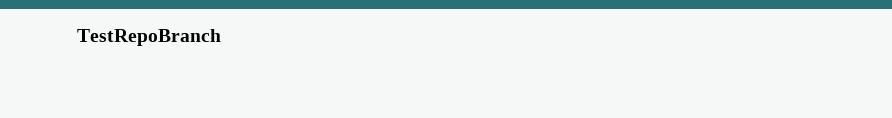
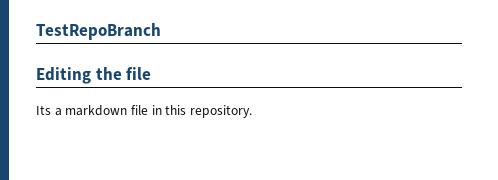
+ Editing the file
+ Its a markdown file in this repository.

